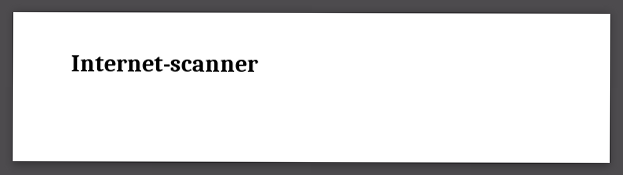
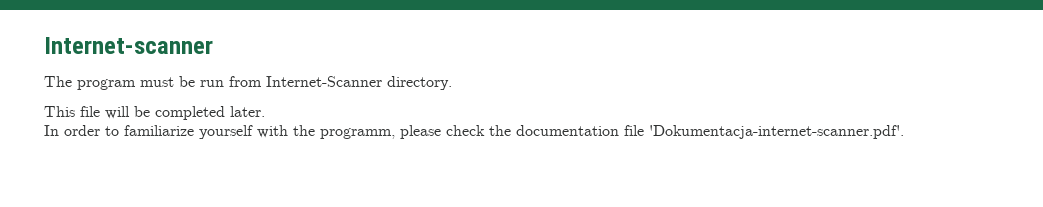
+ The program must be run from Internet-Scanner directory.
+ This file will be completed later.
+ In order to familiarize yourself with the programm, please check the documentation file 'Dokumentacja-internet-scanner.pdf'.

